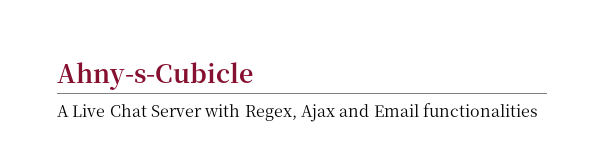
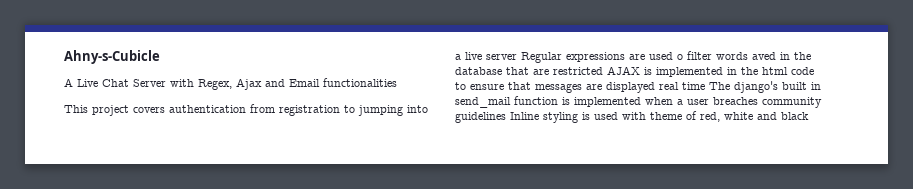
+ This project covers authentication from registration to jumping into a live server Regular expressions are used o filter words aved in the database that are restricted AJAX is implemented in the html code to ensure that messages are displayed real time The django's built in send_mail function is implemented when a user breaches community guidelines Inline styling is used with theme of red, white and black

